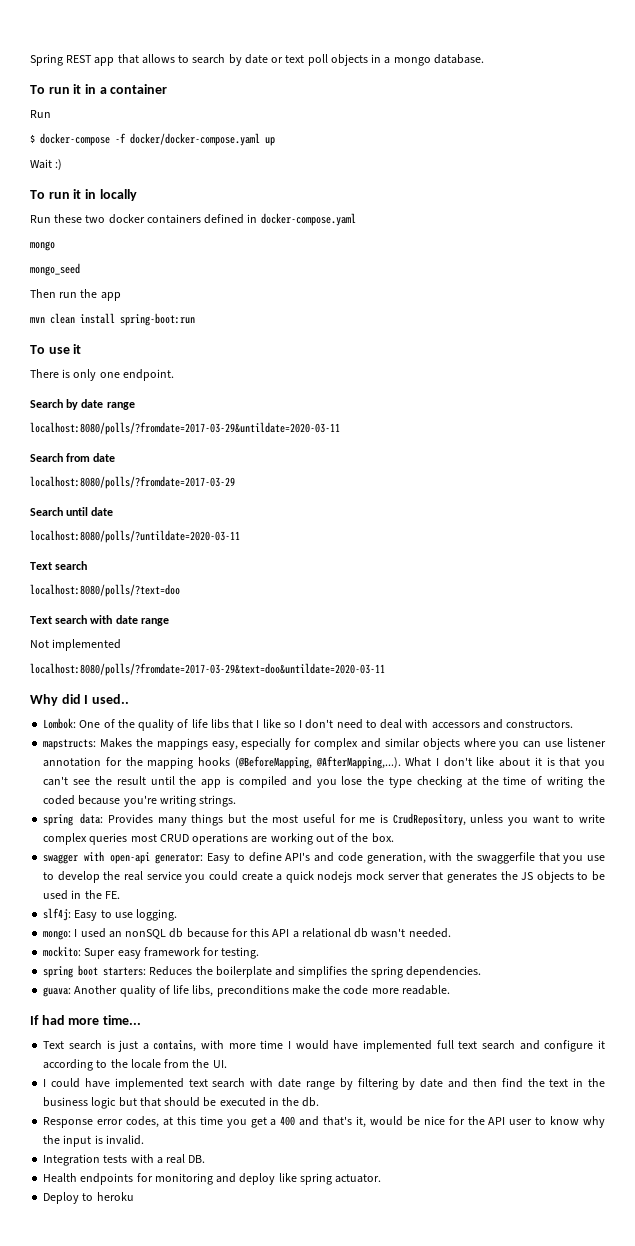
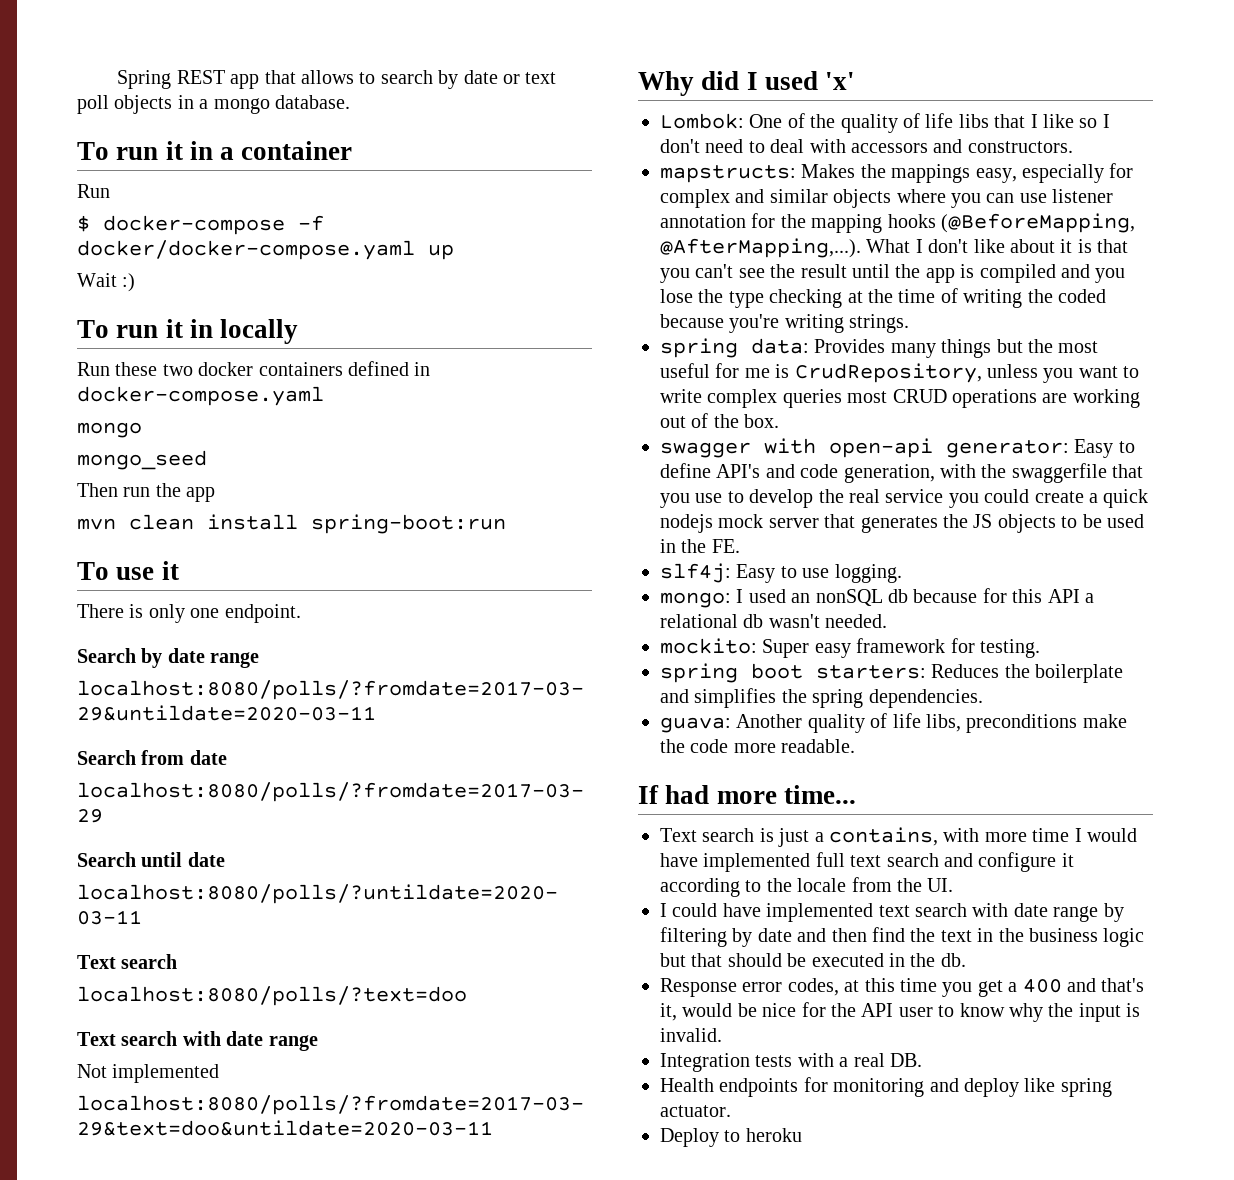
- Why did I used..
+ Why did I used 'x'

